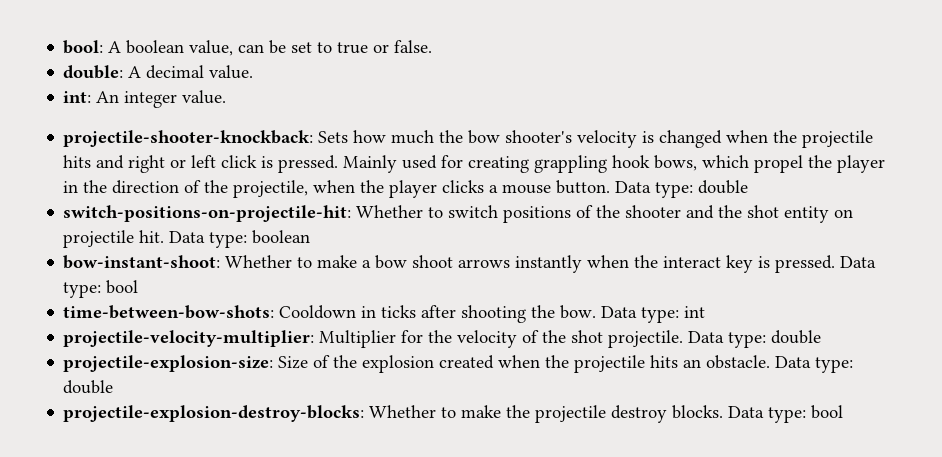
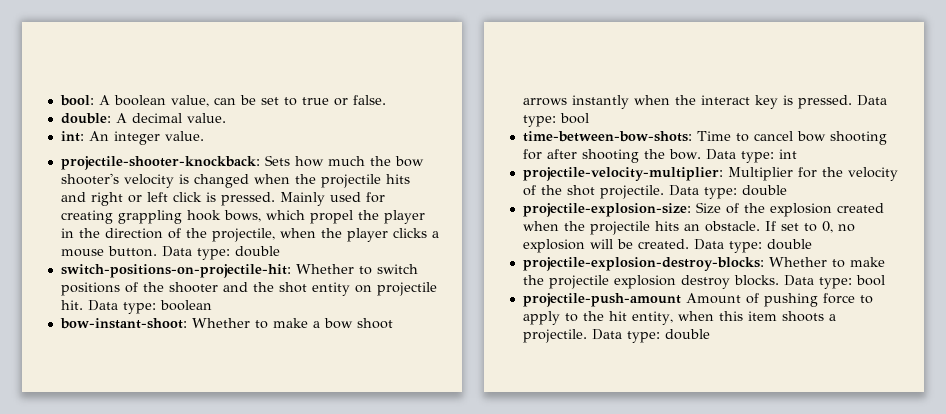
- time-between-bow-shots: Cooldown in ticks after shooting the bow.
+ time-between-bow-shots: Time to cancel bow shooting for after shooting the bow.
+ If set to 0, no explosion will be created.
- projectile-explosion-destroy-blocks: Whether to make the projectile destroy blocks.
+ projectile-explosion-destroy-blocks: Whether to make the projectile explosion destroy blocks.
+ projectile-push-amount Amount of pushing force to apply to the hit entity, when this item shoots a projectile. Data type: double

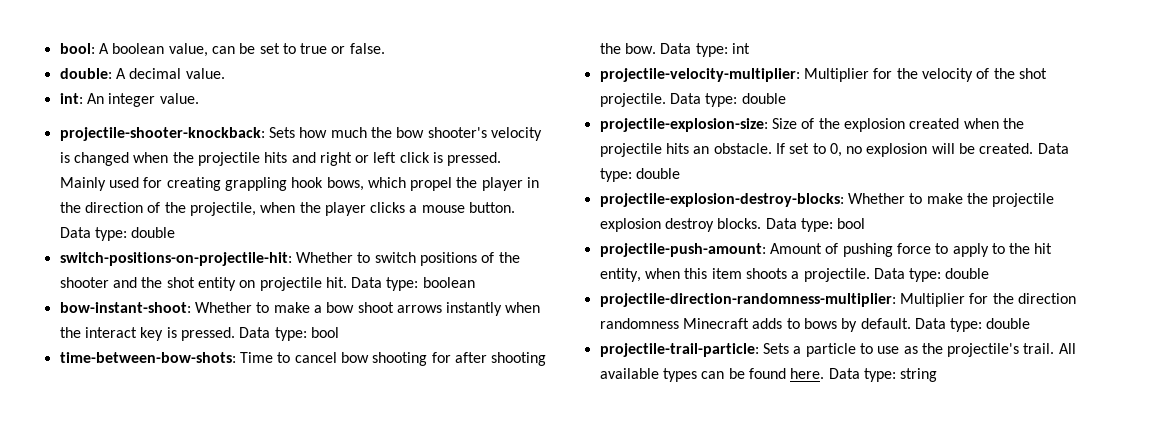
- projectile-push-amount Amount of pushing force to apply to the hit entity, when this item shoots a projectile.
+ projectile-push-amount: Amount of pushing force to apply to the hit entity, when this item shoots a projectile.
+ projectile-direction-randomness-multiplier: Multiplier for the direction randomness Minecraft adds to bows by default. Data type: double
+ projectile-trail-particle: Sets a particle to use as the projectile's trail. All available types can be found here. Data type: string

